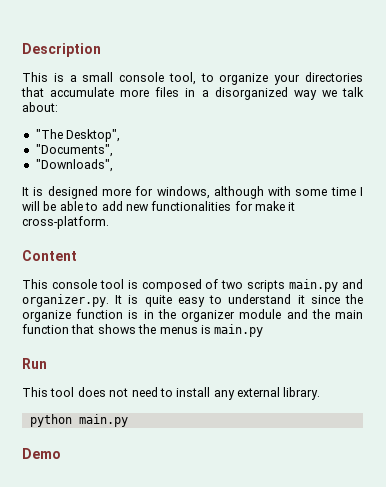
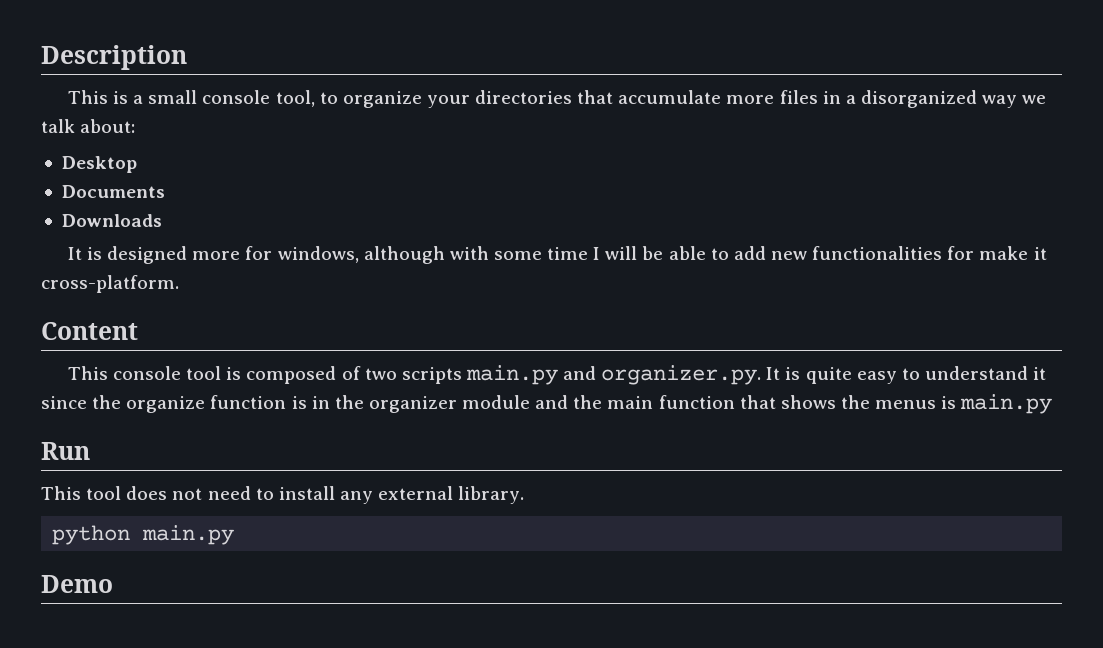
- "The Desktop",
- "Documents",
- "Downloads",
+ Desktop
+ Documents
+ Downloads

